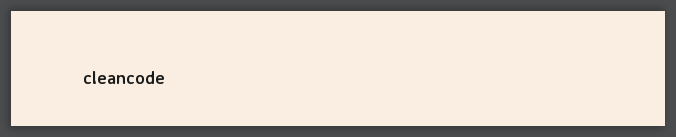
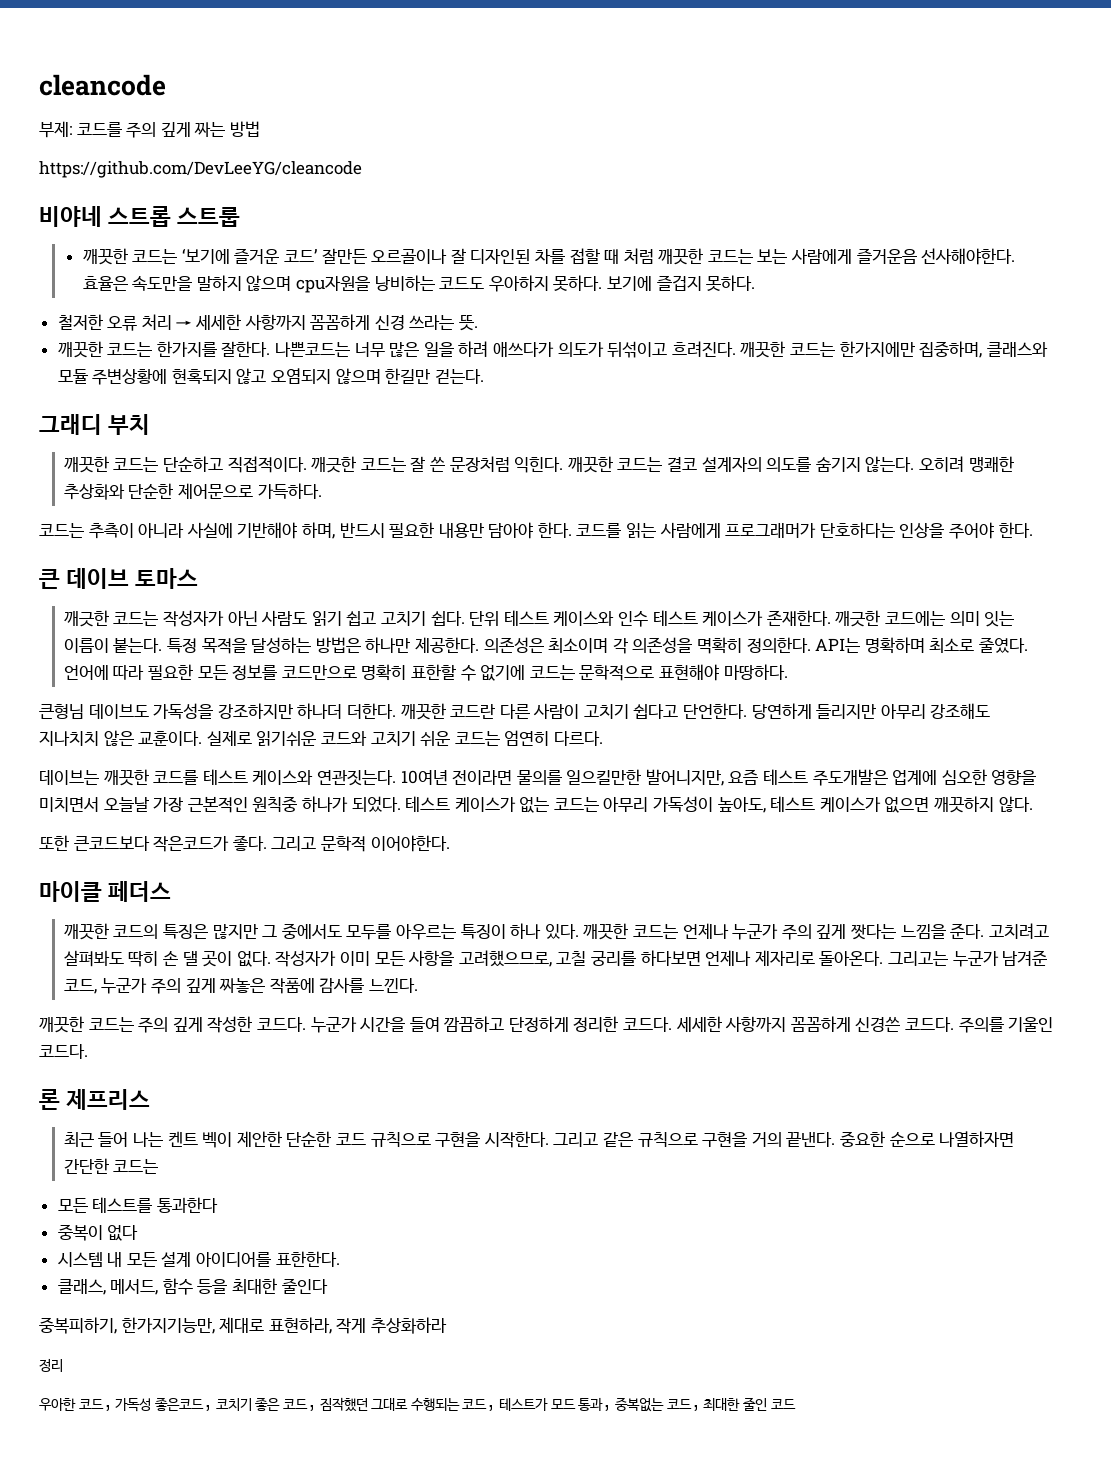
+ 부제: 코드를 주의 깊게 짜는 방법
+ https://github.com/DevLeeYG/cleancode
+ 비야네 스트롭 스트룹
+ 깨끗한 코드는 ‘보기에 즐거운 코드’ 잘만든 오르골이나 잘 디자인된 차를 접할 때 처럼 깨끗한 코드는 보는 사람에게 즐거운음 선사해야한다. 효율은 속도만을 말하지 않으며 cpu자원을 낭비하는 코드도 우아하지 못하다. 보기에 즐겁지 못하다.
+ 철저한 오류 처리 → 세세한 사항까지 꼼꼼하게 신경 쓰라는 뜻.
+ 깨끗한 코드는 한가지를 잘한다. 나쁜코드는 너무 많은 일을 하려 애쓰다가 의도가 뒤섞이고 흐려진다. 깨끗한 코드는 한가지에만 집중하며, 클래스와 모듈 주변상황에 현혹되지 않고 오염되지 않으며 한길만 걷는다.
+ 그래디 부치
+ 깨끗한 코드는 단순하고 직접적이다. 깨긋한 코드는 잘 쓴 문장처럼 익힌다. 깨끗한 코드는 결코 설계자의 의도를 숨기지 않는다. 오히려 맹쾌한 추상화와 단순한 제어문으로 가득하다.
+ 코드는 추측이 아니라 사실에 기반해야 하며, 반드시 필요한 내용만 담아야 한다. 코드를 읽는 사람에게 프로그래머가 단호하다는 인상을 주어야 한다.
+ 큰 데이브 토마스
+ 깨긋한 코드는 작성자가 아닌 사람도 읽기 쉽고 고치기 쉽다. 단위 테스트 케이스와 인수 테스트 케이스가 존재한다. 깨긋한 코드에는 의미 잇는 이름이 붙는다. 특정 목적을 달성하는 방법은 하나만 제공한다. 의존성은 최소이며 각 의존성을 멱확히 정의한다. API는 명확하며 최소로 줄였다. 언어에 따라 필요한 모든 정보를 코드만으로 명확히 표한할 수 없기에 코드는 문학적으로 표현해야 마땅하다.
+ 큰형님 데이브도 가독성을 강조하지만 하나더 더한다. 깨끗한 코드란 다른 사람이 고치기 쉽다고 단언한다. 당연하게 들리지만 아무리 강조해도 지나치치 않은 교훈이다. 실제로 읽기쉬운 코드와 고치기 쉬운 코드는 엄연히 다르다.
+ 데이브는 깨끗한 코드를 테스트 케이스와 연관짓는다. 10여년 전이라면 물의를 일으킬만한 발어니지만, 요즘 테스트 주도개발은 업계에 심오한 영향을 미치면서 오늘날 가장 근본적인 원칙중 하나가 되었다. 테스트 케이스가 없는 코드는 아무리 가독성이 높아도, 테스트 케이스가 없으면 깨끗하지 않다.
+ 또한 큰코드보다 작은코드가 좋다. 그리고 문학적 이어야한다.
+ 마이클 페더스
+ 깨끗한 코드의 특징은 많지만 그 중에서도 모두를 아우르는 특징이 하나 있다. 깨끗한 코드는 언제나 누군가 주의 깊게 짯다는 느낌을 준다. 고치려고 살펴봐도 딱히 손 댈 곳이 없다. 작성자가 이미 모든 사항을 고려했으므로, 고칠 궁리를 하다보면 언제나 제자리로 돌아온다. 그리고는 누군가 남겨준 코드, 누군가 주의 깊게 짜놓은 작품에 감사를 느낀다.
+ 깨끗한 코드는 주의 깊게 작성한 코드다. 누군가 시간을 들여 깜끔하고 단정하게 정리한 코드다. 세세한 사항까지 꼼꼼하게 신경쓴 코드다. 주의를 기울인 코드다.
+ 론 제프리스
+ 최근 들어 나는 켄트 벡이 제안한 단순한 코드 규칙으로 구현을 시작한다. 그리고 같은 규칙으로 구현을 거의 끝낸다. 중요한 순으로 나열하자면 간단한 코드는
+ 모든 테스트를 통과한다
+ 중복이 없다
+ 시스템 내 모든 설계 아이디어를 표한한다.
+ 클래스, 메서드, 함수 등을 최대한 줄인다
+ 중복피하기, 한가지기능만, 제대로 표현하라, 작게 추상화하라
+ 정리
+ 우아한 코드, 가독성 좋은코드, 코치기 좋은 코드, 짐작했던 그대로 수행되는 코드, 테스트가 모드 통과, 중복없는 코드, 최대한 줄인 코드

